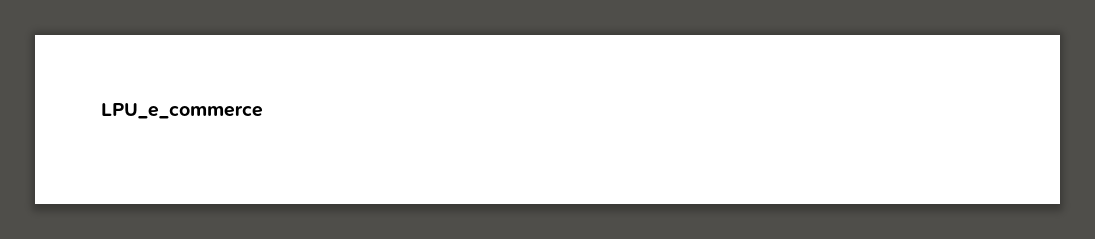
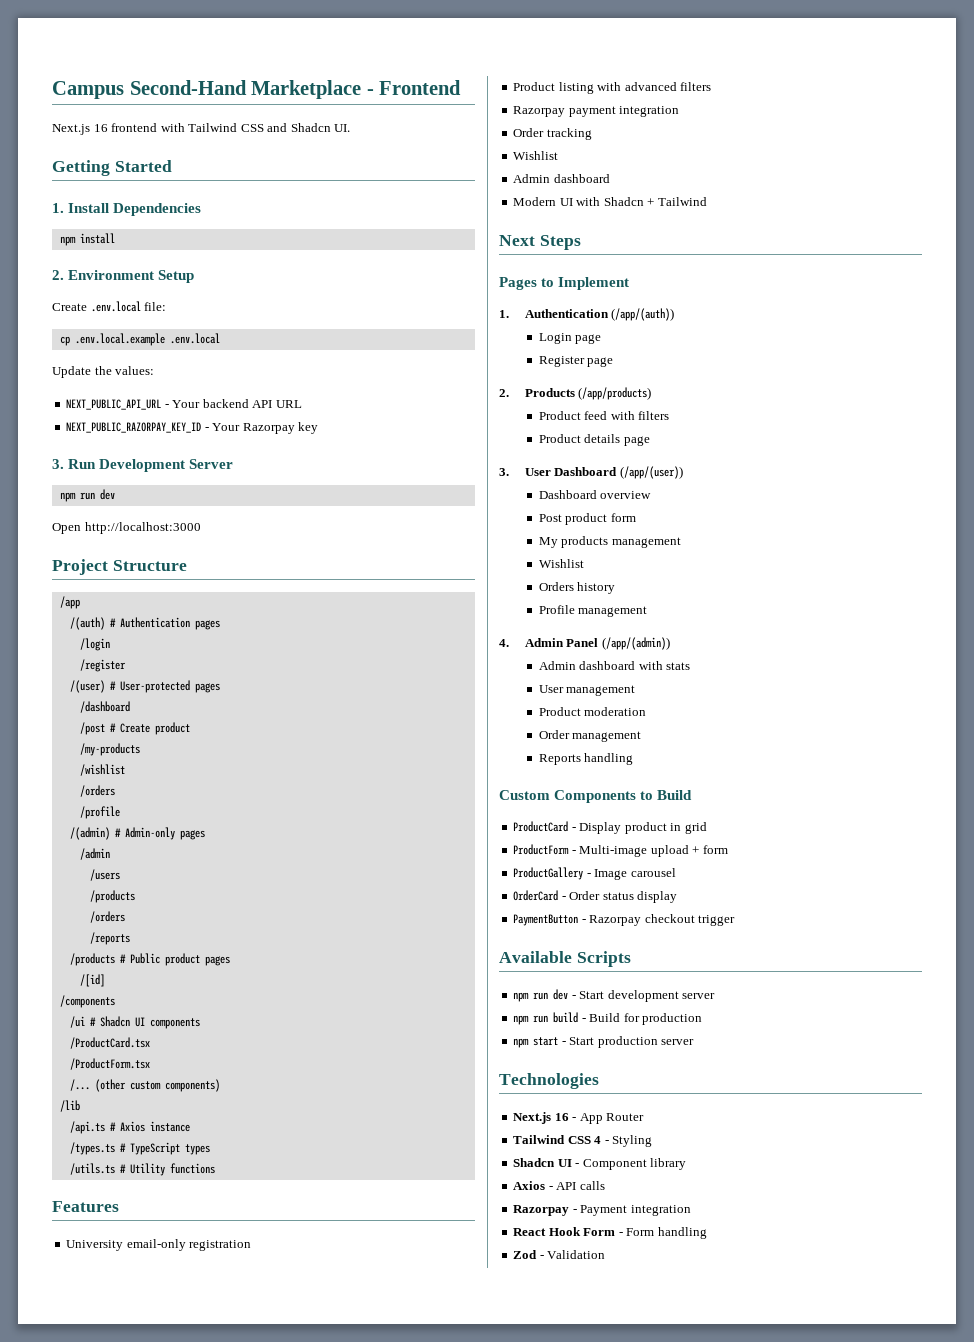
- LPU_e_commerce
+ Campus Second-Hand Marketplace - Frontend
+ Next.js 16 frontend with Tailwind CSS and Shadcn UI.
+ Getting Started
+ 1. Install Dependencies
+ npm install
+ 2. Environment Setup
+ Create .env.local file:
+ cp .env.local.example .env.local
+ Update the values:
+ NEXT_PUBLIC_API_URL - Your backend API URL
+ NEXT_PUBLIC_RAZORPAY_KEY_ID - Your Razorpay key
+ 3. Run Development Server
+ npm run dev
+ Open http://localhost:3000
+ Project Structure
+ /app
+ /(auth) # Authentication pages
+ /login
+ /register
+ /(user) # User-protected pages
+ /dashboard
+ /post # Create product
+ /my-products
+ /wishlist
+ /orders
+ /profile
+ /(admin) # Admin-only pages
+ /admin
+ /users
+ /products
+ /orders
+ /reports
+ /products # Public product pages
+ /[id]
+ /components
+ /ui # Shadcn UI components
+ /ProductCard.tsx
+ /ProductForm.tsx
+ /... (other custom components)
+ /lib
+ /api.ts # Axios instance
+ /types.ts # TypeScript types
+ /utils.ts # Utility functions
+ Features
+ University email-only registration
+ Product listing with advanced filters
+ Razorpay payment integration
+ Order tracking
+ Wishlist
+ Admin dashboard
+ Modern UI with Shadcn + Tailwind
+ Next Steps
+ Pages to Implement
+ 1. Authentication (/app/(auth))
+ Login page
+ Register page
+ 2. Products (/app/products)
+ Product feed with filters
+ Product details page
+ 3. User Dashboard (/app/(user))
+ Dashboard overview
+ Post product form
+ My products management
+ Wishlist
+ Orders history
+ Profile management
+ 4. Admin Panel (/app/(admin))
+ Admin dashboard with stats
+ User management
+ Product moderation
+ Order management
+ Reports handling
+ Custom Components to Build
+ ProductCard - Display product in grid
+ ProductForm - Multi-image upload + form
+ ProductGallery - Image carousel
+ OrderCard - Order status display
+ PaymentButton - Razorpay checkout trigger
+ Available Scripts
+ npm run dev - Start development server
+ npm run build - Build for production
+ npm start - Start production server
+ Technologies
+ Next.js 16 - App Router
+ Tailwind CSS 4 - Styling
+ Shadcn UI - Component library
+ Axios - API calls
+ Razorpay - Payment integration
+ React Hook Form - Form handling
+ Zod - Validation

